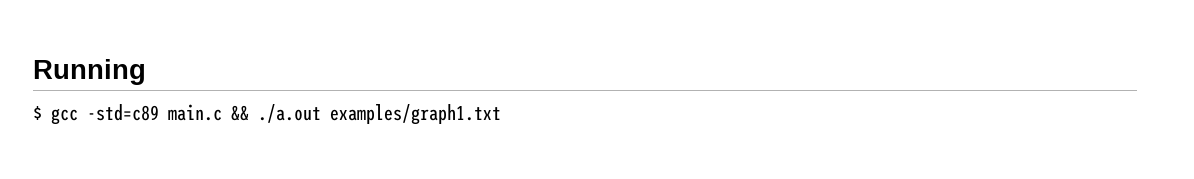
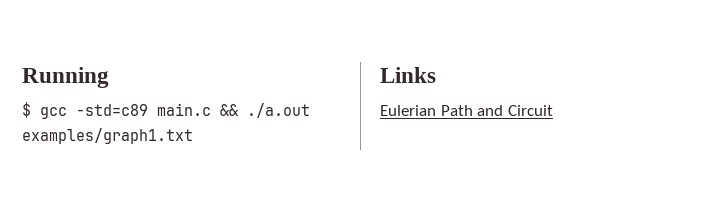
+ Links
+ Eulerian Path and Circuit

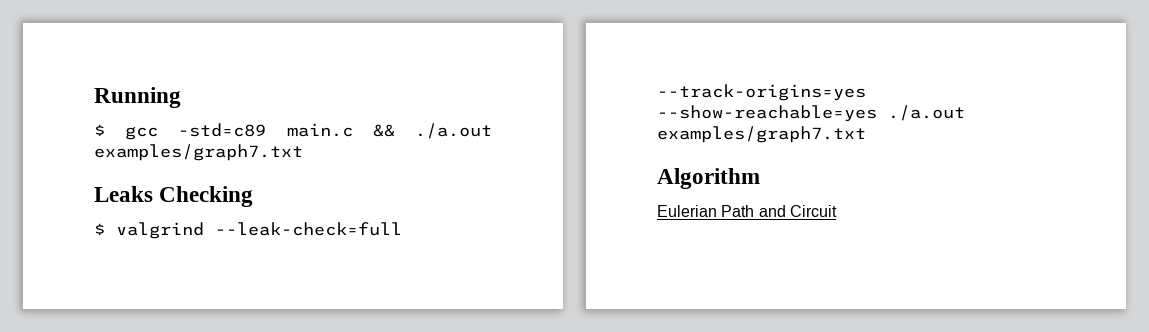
- $ gcc -std=c89 main.c && ./a.out examples/graph1.txt
- Links
+ $ gcc -std=c89 main.c && ./a.out examples/graph7.txt
+ Leaks Checking
+ $ valgrind --leak-check=full --track-origins=yes --show-reachable=yes ./a.out examples/graph7.txt
+ Algorithm

